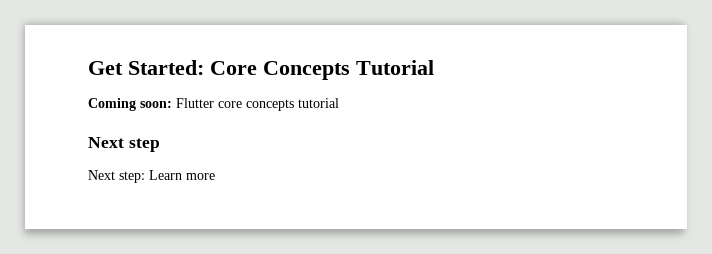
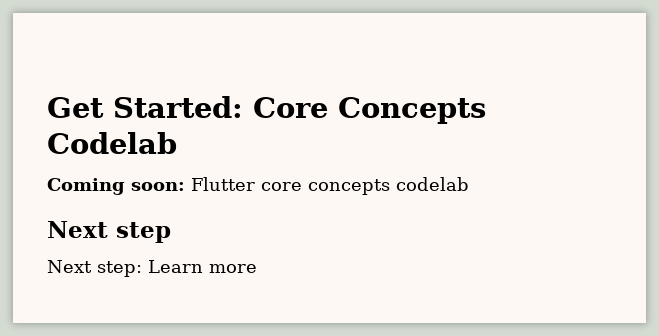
- Get Started: Core Concepts Tutorial
+ Get Started: Core Concepts Codelab
- Coming soon: Flutter core concepts tutorial
+ Coming soon: Flutter core concepts codelab

